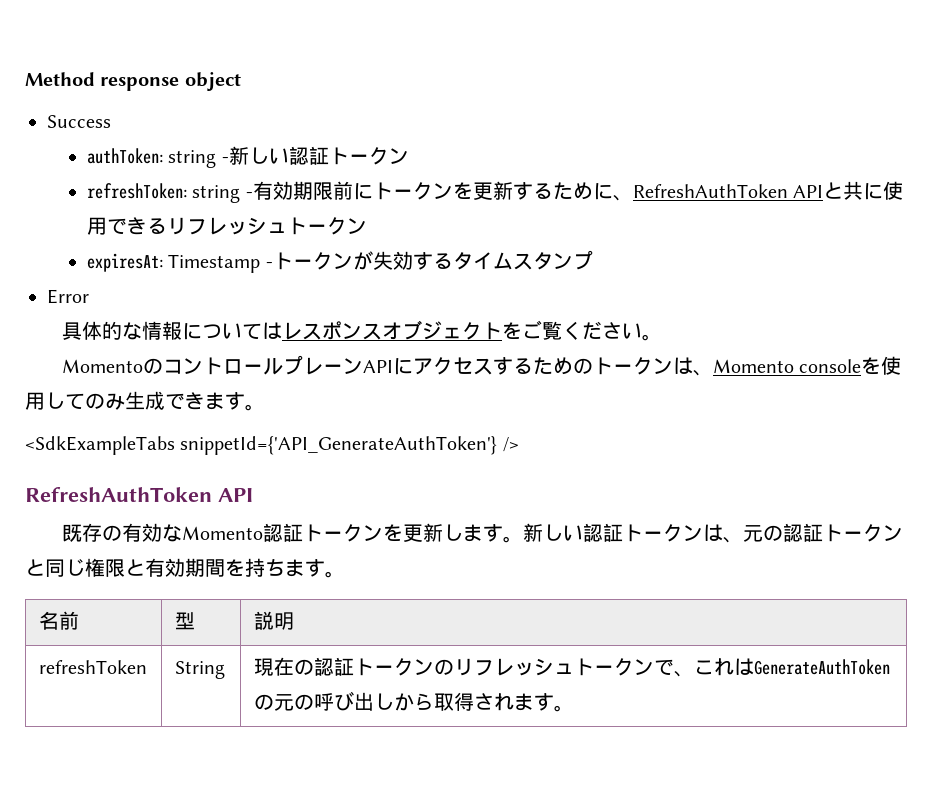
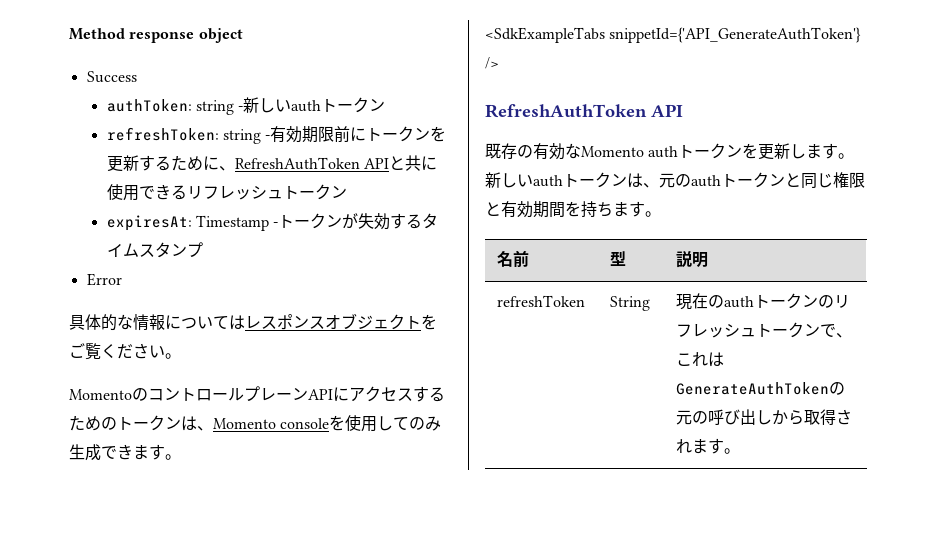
- authToken: string -新しい認証トークン
+ authToken: string -新しいauthトークン
- 既存の有効なMomento認証トークンを更新します。
+ 既存の有効なMomento authトークンを更新します。
- 新しい認証トークンは、元の認証トークンと同じ権限と有効期間を持ちます。
+ 新しいauthトークンは、元のauthトークンと同じ権限と有効期間を持ちます。
- refreshToken | String | 現在の認証トークンのリフレッシュトークンで、これはGenerateAuthTokenの元の呼び出しから取得されます。
+ refreshToken | String | 現在のauthトークンのリフレッシュトークンで、これはGenerateAuthTokenの元の呼び出しから取得されます。

